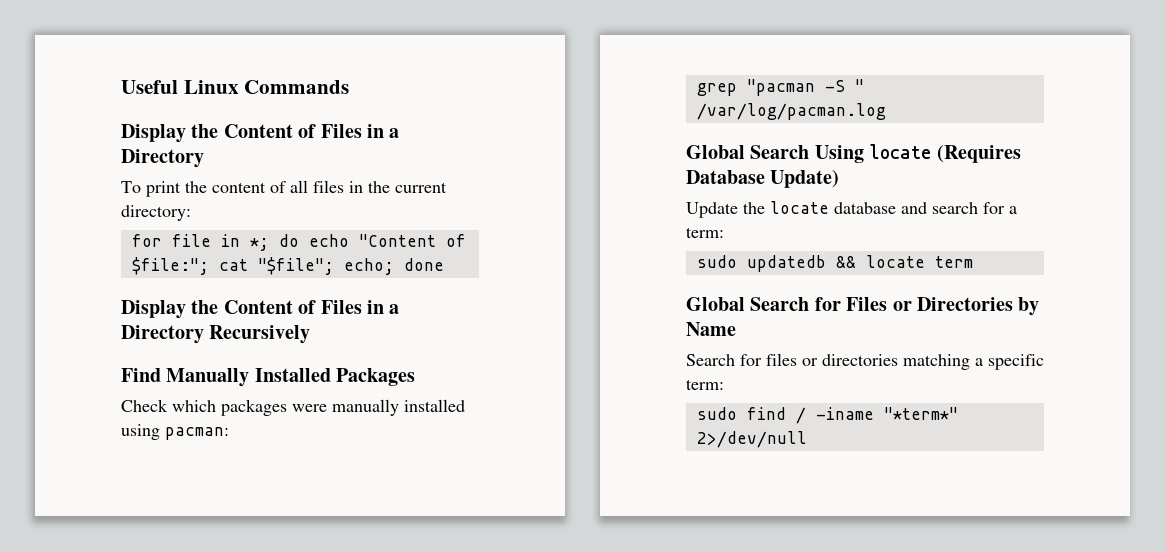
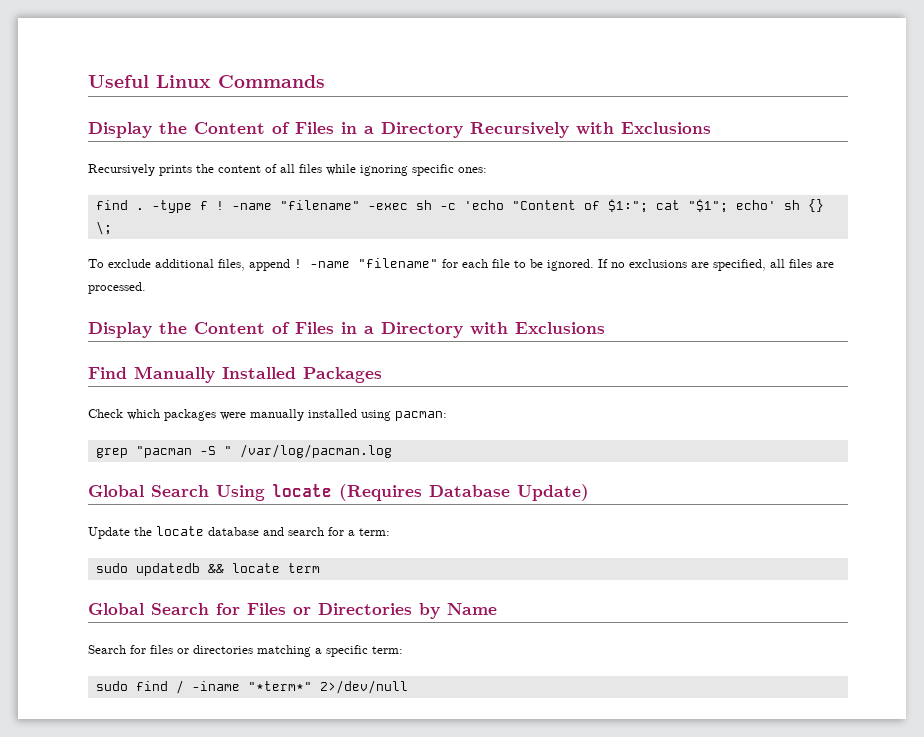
  Useful Linux Commands
- Display the Content of Files in a Directory
- To print the content of all files in the current directory:
- for file in *; do echo "Content of $file:"; cat "$file"; echo; done
- Display the Content of Files in a Directory Recursively
+ Display the Content of Files in a Directory Recursively with Exclusions
+ Recursively prints the content of all files while ignoring specific ones:
+ find . -type f ! -name "filename" -exec sh -c 'echo "Content of $1:"; cat "$1"; echo' sh {} \;
+ To exclude additional files, append ! -name "filename" for each file to be ignored. If no exclusions are specified, all files are processed.
+ Display the Content of Files in a Directory with Exclusions

